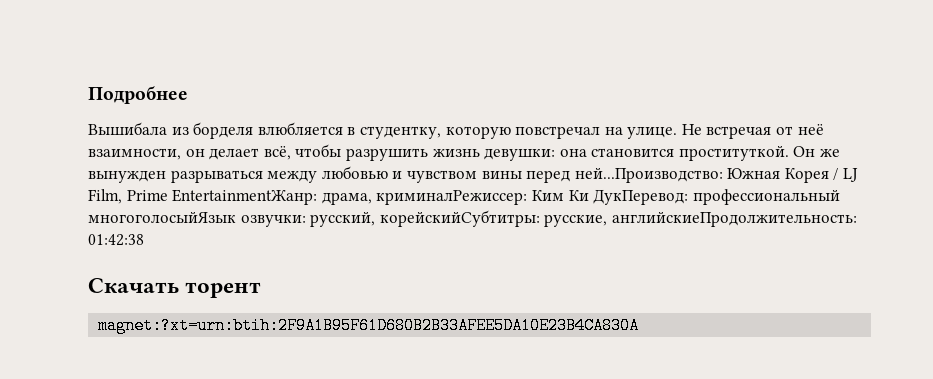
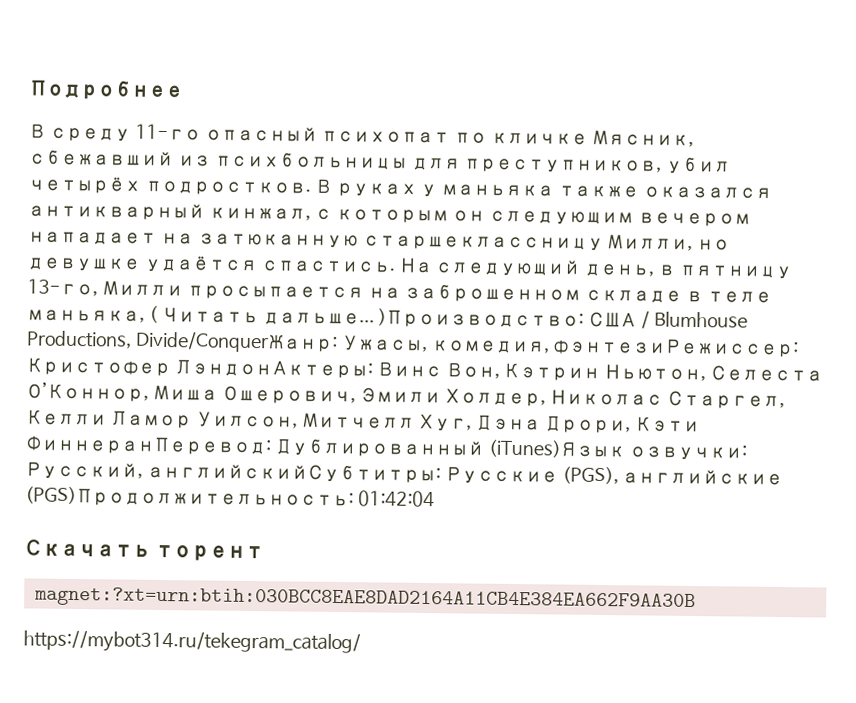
- Вышибала из борделя влюбляется в студентку, которую повстречал на улице. Не встречая от неё взаимности, он делает всё, чтобы разрушить жизнь девушки: она становится проституткой. Он же вынужден разрываться между любовью и чувством вины перед ней...Производство: Южная Корея / LJ Film, Prime EntertainmentЖанр: драма, криминалРежиссер: Ким Ки ДукПеревод: профессиональный многоголосыйЯзык озвучки: русский, корейскийСубтитры: русские, английскиеПродолжительность: 01:42:38
+ В среду 11-го опасный психопат по кличке Мясник, сбежавший из психбольницы для преступников, убил четырёх подростков. В руках у маньяка также оказался антикварный кинжал, с которым он следующим вечером нападает на затюканную старшеклассницу Милли, но девушке удаётся спастись. На следующий день, в пятницу 13-го, Милли просыпается на заброшенном складе в теле маньяка, ( Читать дальше... )Производство: США / Blumhouse Productions, Divide/ConquerЖанр: Ужасы, комедия, фэнтезиРежиссер: Кристофер ЛэндонАктеры: Винс Вон, Кэтрин Ньютон, Селеста О’Коннор, Миша Ошерович, Эмили Холдер, Николас Старгел, Келли Ламор Уилсон, Митчелл Хуг, Дэна Дрори, Кэти ФиннеранПеревод: Дублированный (iTunes)Язык озвучки: Русский, английскийСубтитры: Русские (PGS), английские (PGS)Продолжительность: 01:42:04
- magnet:?xt=urn:btih:2F9A1B95F61D680B2B33AFEE5DA10E23B4CA830A
+ magnet:?xt=urn:btih:030BCC8EAE8DAD2164A11CB4E384EA662F9AA30B
+ https://mybot314.ru/tekegram_catalog/

